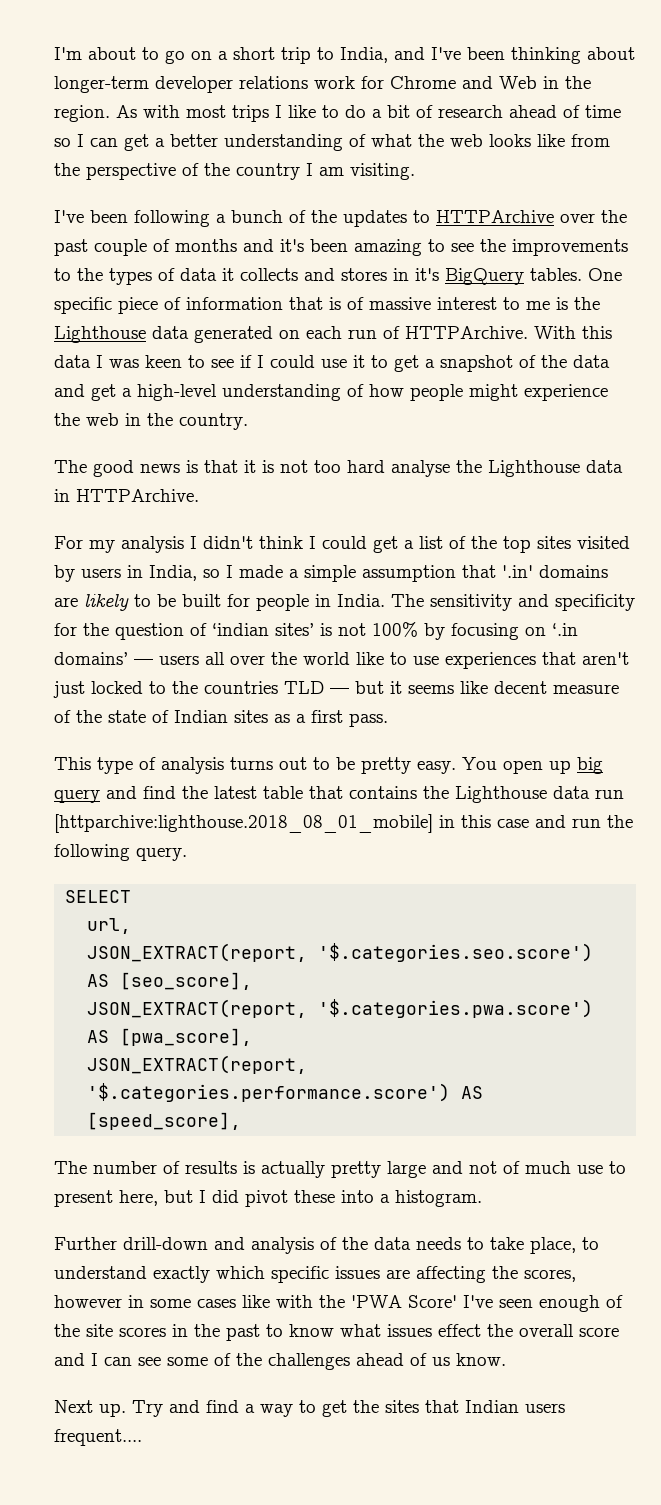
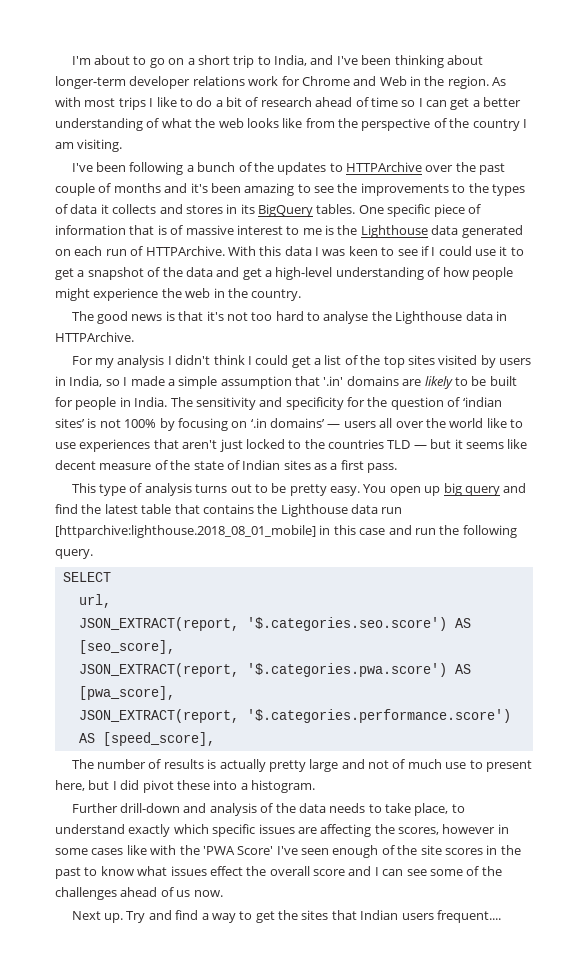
- I've been following a bunch of the updates to HTTPArchive over the past couple of months and it's been amazing to see the improvements to the types of data it collects and stores in it's BigQuery tables.
+ I've been following a bunch of the updates to HTTPArchive over the past couple of months and it's been amazing to see the improvements to the types of data it collects and stores in its BigQuery tables.
- The good news is that it is not too hard analyse the Lighthouse data in HTTPArchive.
+ The good news is that it's not too hard to analyse the Lighthouse data in HTTPArchive.
- Further drill-down and analysis of the data needs to take place, to understand exactly which specific issues are affecting the scores, however in some cases like with the 'PWA Score' I've seen enough of the site scores in the past to know what issues effect the overall score and I can see some of the challenges ahead of us know.
+ Further drill-down and analysis of the data needs to take place, to understand exactly which specific issues are affecting the scores, however in some cases like with the 'PWA Score' I've seen enough of the site scores in the past to know what issues effect the overall score and I can see some of the challenges ahead of us now.

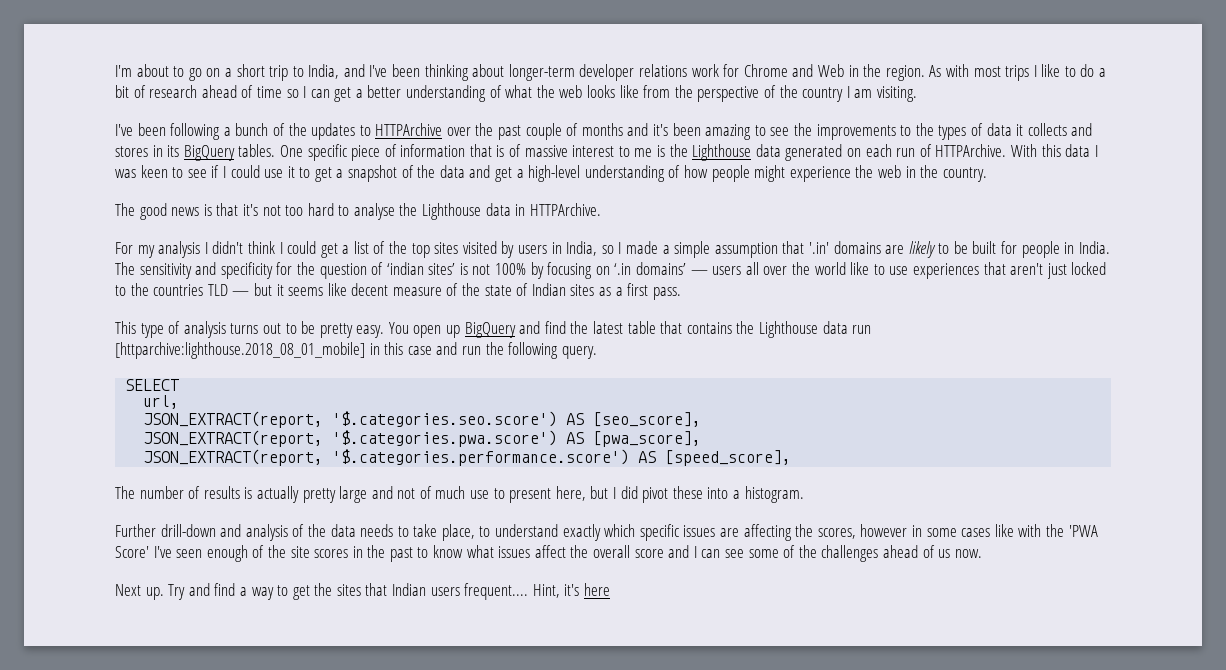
- You open up big query and find the latest table that contains the Lighthouse data run [httparchive:lighthouse.2018_08_01_mobile] in this case and run the following query.
+ You open up BigQuery and find the latest table that contains the Lighthouse data run [httparchive:lighthouse.2018_08_01_mobile] in this case and run the following query.
- Further drill-down and analysis of the data needs to take place, to understand exactly which specific issues are affecting the scores, however in some cases like with the 'PWA Score' I've seen enough of the site scores in the past to know what issues effect the overall score and I can see some of the challenges ahead of us now.
+ Further drill-down and analysis of the data needs to take place, to understand exactly which specific issues are affecting the scores, however in some cases like with the 'PWA Score' I've seen enough of the site scores in the past to know what issues affect the overall score and I can see some of the challenges ahead of us now.
+ Hint, it's here

